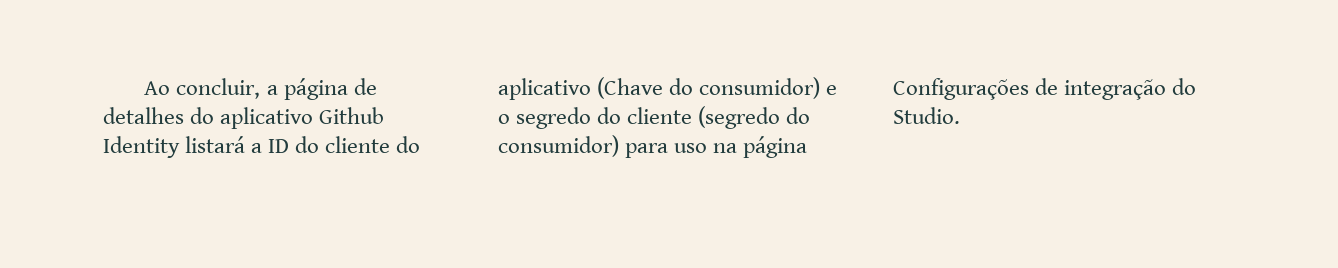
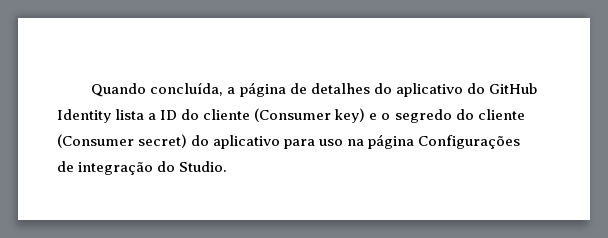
- Ao concluir, a página de detalhes do aplicativo Github Identity listará a ID do cliente do aplicativo (Chave do consumidor) e o segredo do cliente (segredo do consumidor) para uso na página Configurações de integração do Studio.
+ Quando concluída, a página de detalhes do aplicativo do GitHub Identity lista a ID do cliente (Consumer key) e o segredo do cliente (Consumer secret) do aplicativo para uso na página Configurações de integração do Studio.

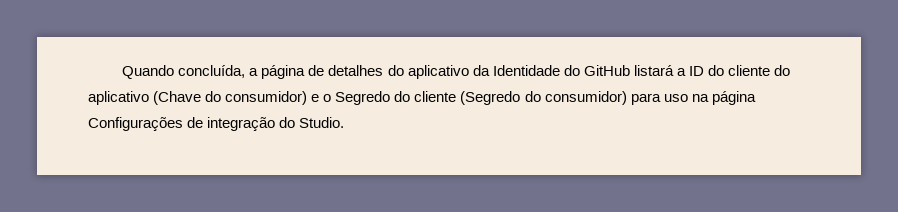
- Quando concluída, a página de detalhes do aplicativo do GitHub Identity lista a ID do cliente (Consumer key) e o segredo do cliente (Consumer secret) do aplicativo para uso na página Configurações de integração do Studio.
+ Quando concluída, a página de detalhes do aplicativo da Identidade do GitHub listará a ID do cliente do aplicativo (Chave do consumidor) e o Segredo do cliente (Segredo do consumidor) para uso na página Configurações de integração do Studio.

